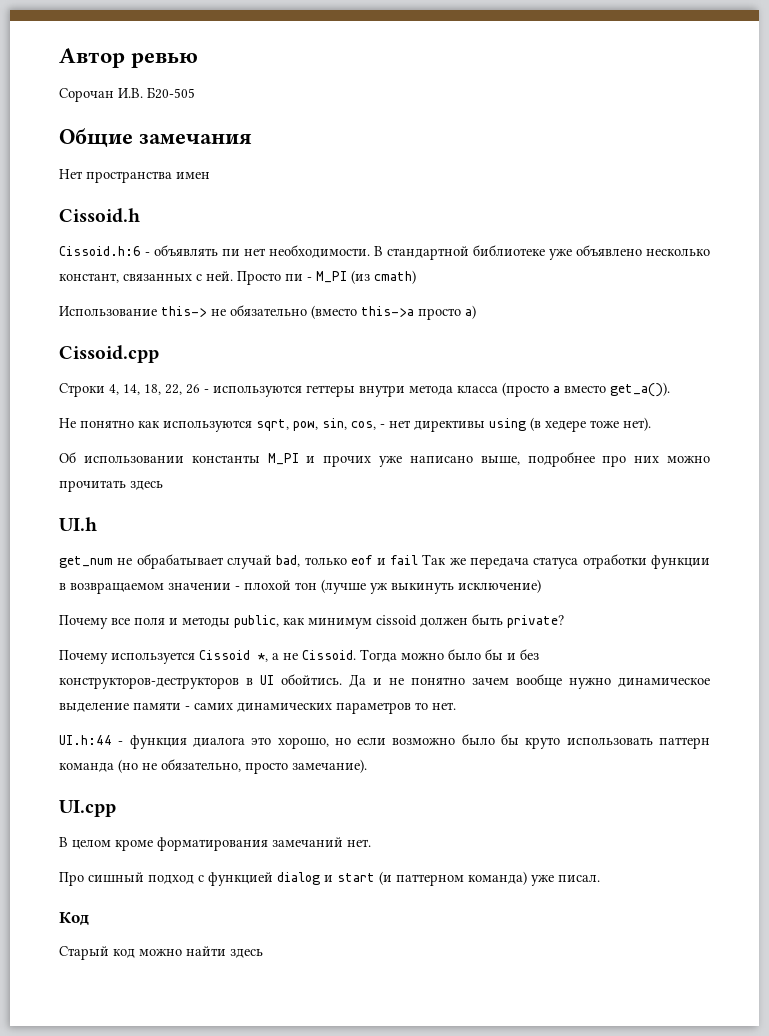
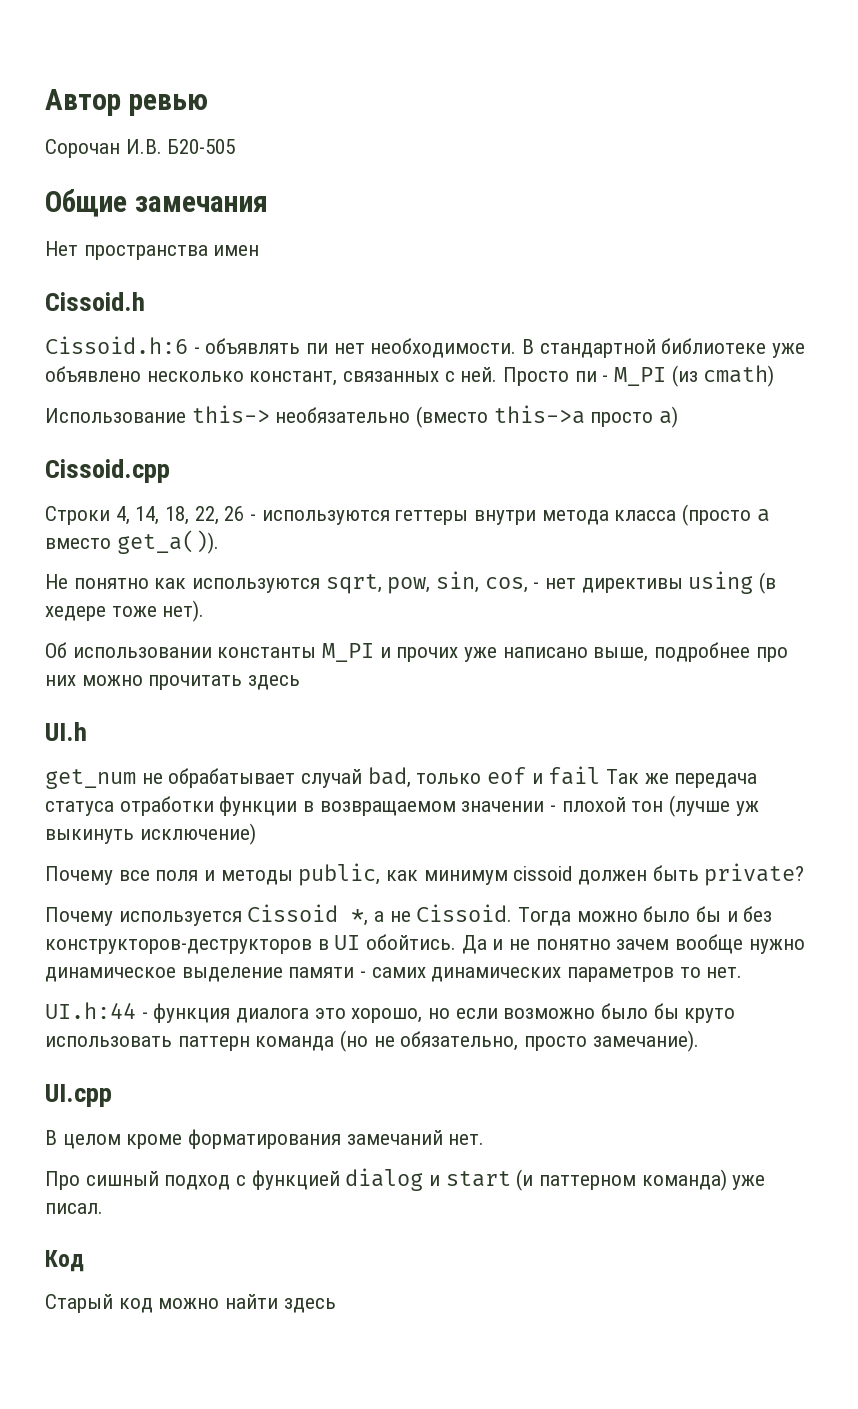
- Использование this-> не обязательно (вместо this->a просто a)
+ Использование this-> необязательно (вместо this->a просто a)

